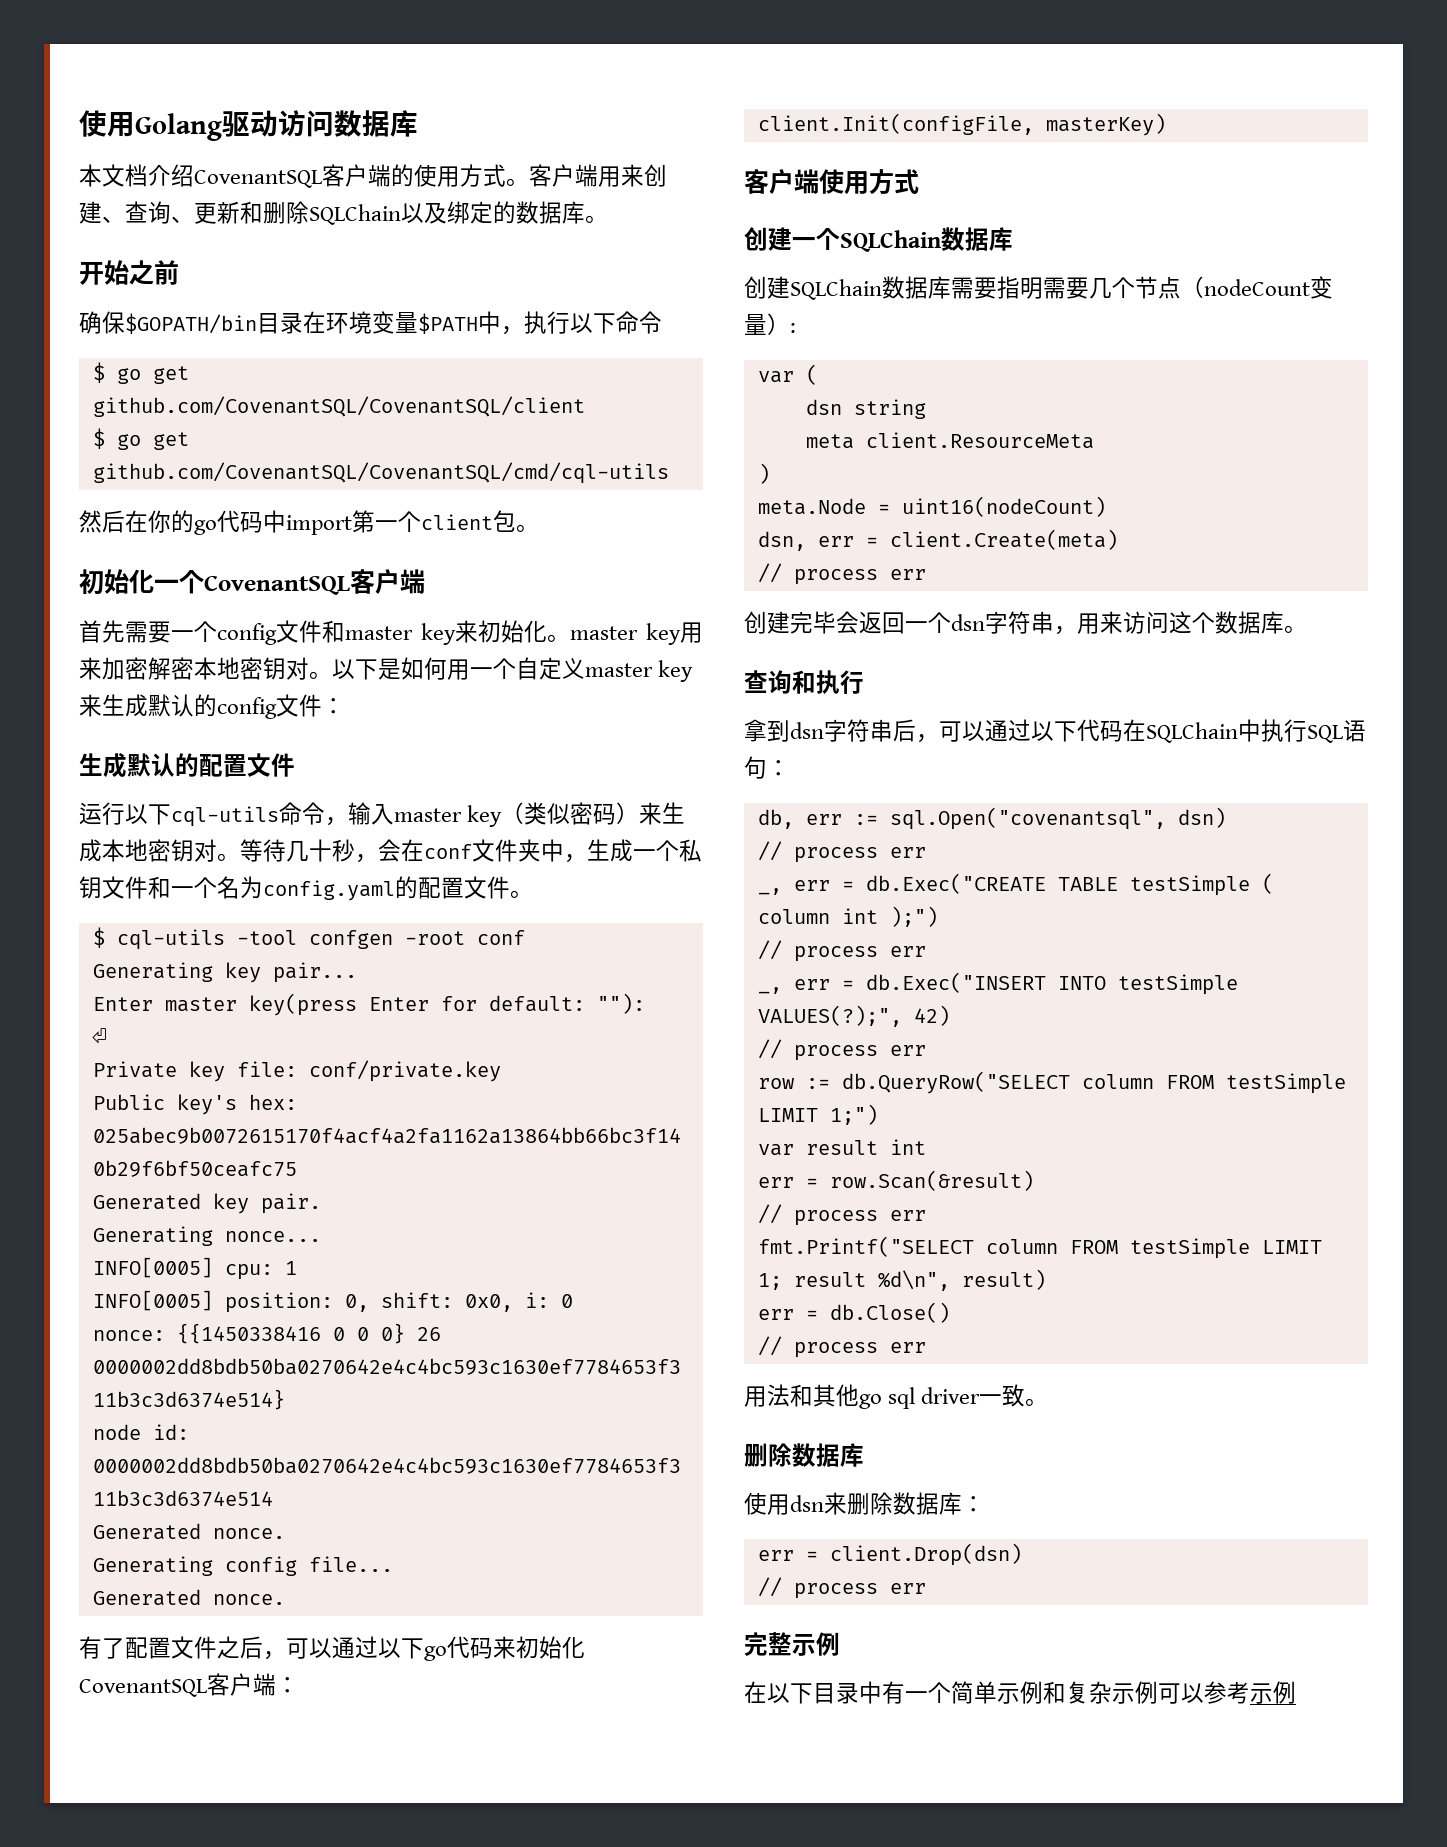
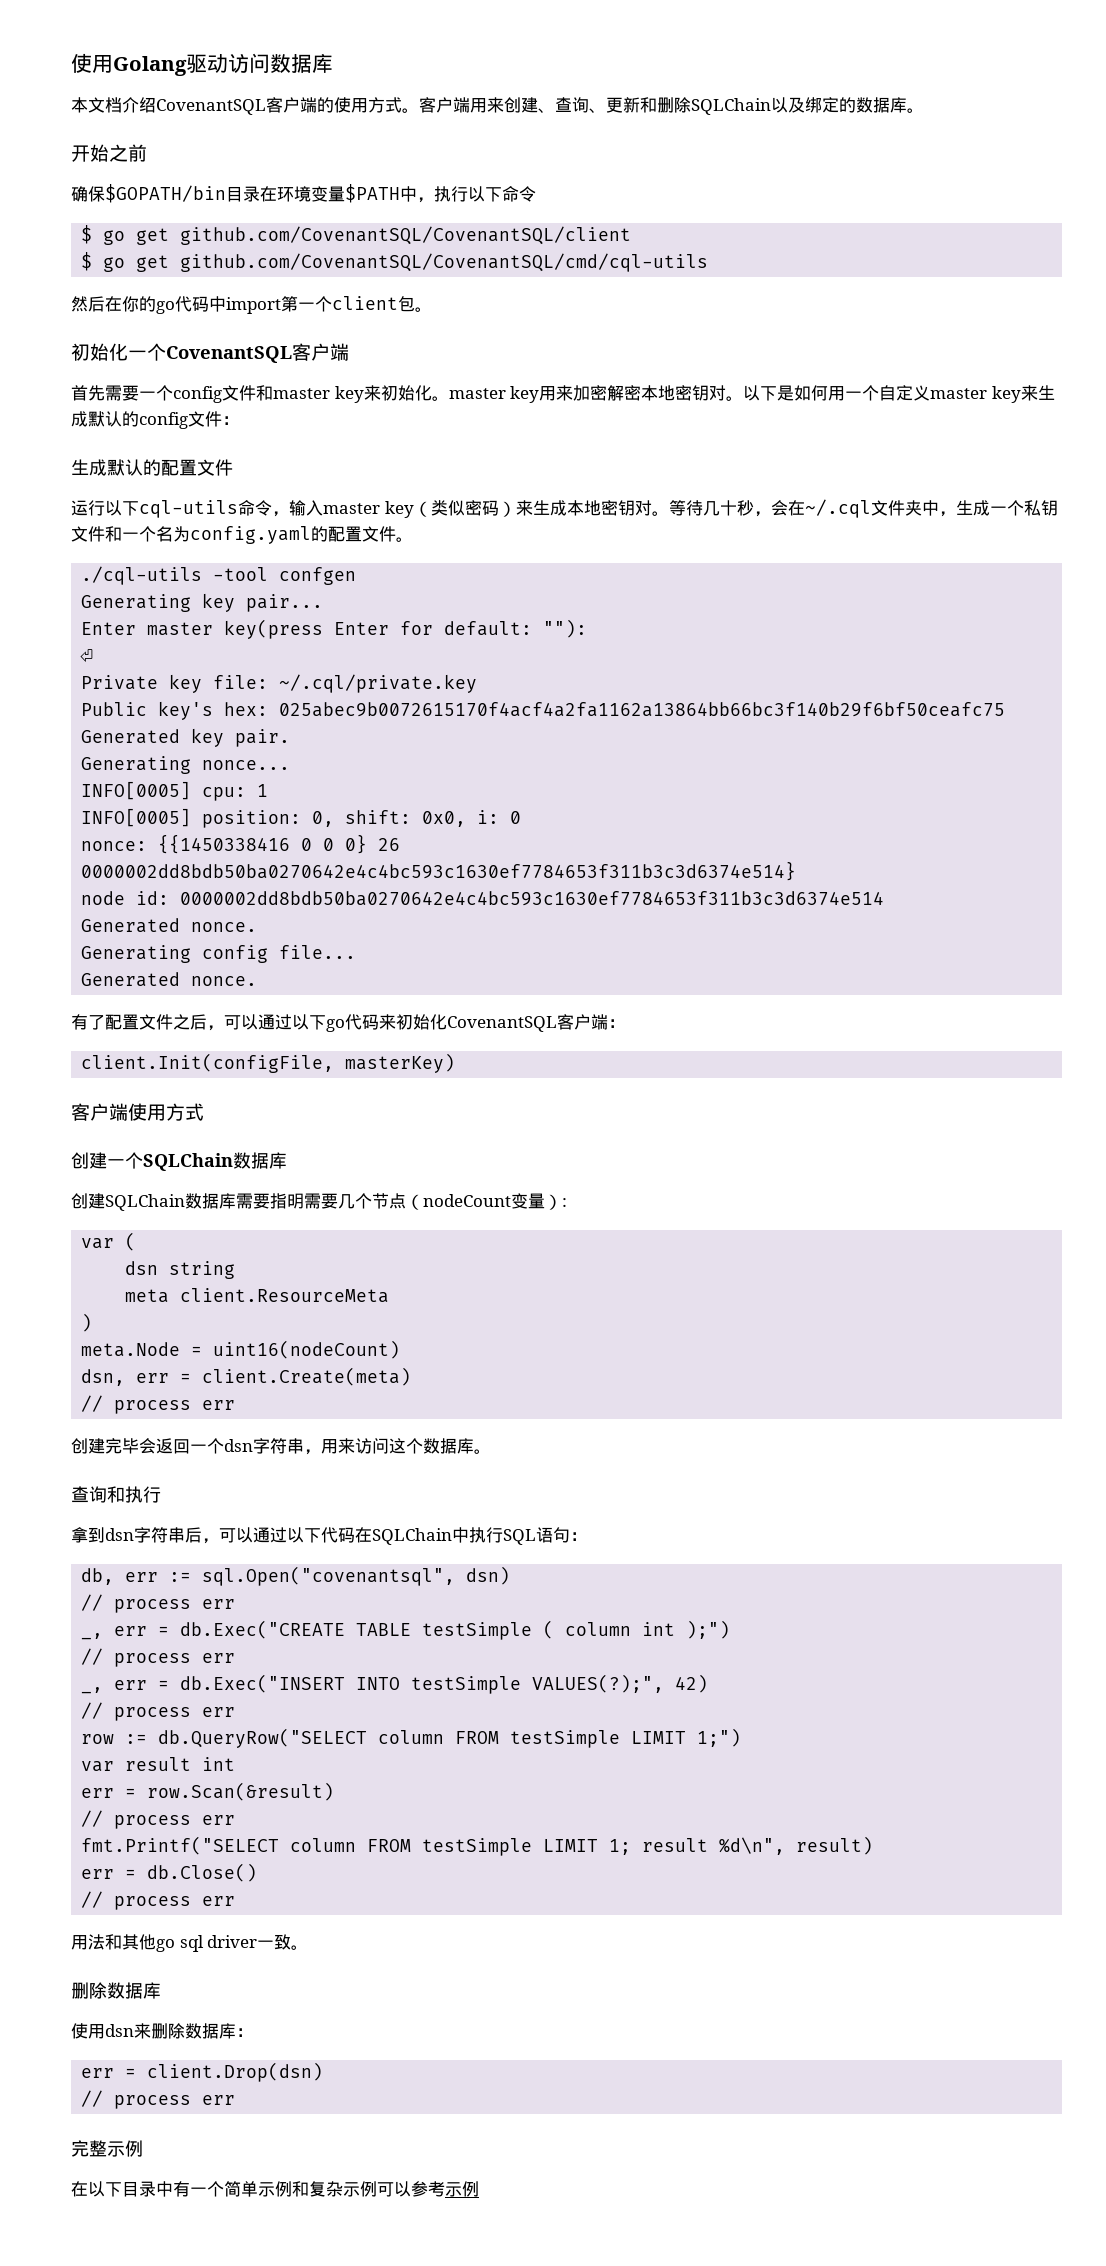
- 等待几十秒，会在conf文件夹中，生成一个私钥文件和一个名为config.yaml的配置文件。
+ 等待几十秒，会在~/.cql文件夹中，生成一个私钥文件和一个名为config.yaml的配置文件。
- $ cql-utils -tool confgen -root conf
+ ./cql-utils -tool confgen
- Private key file: conf/private.key
+ Private key file: ~/.cql/private.key

